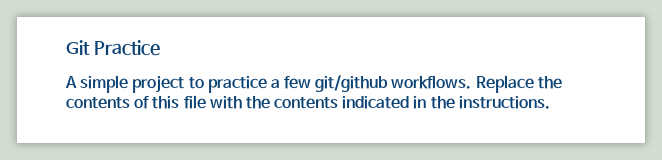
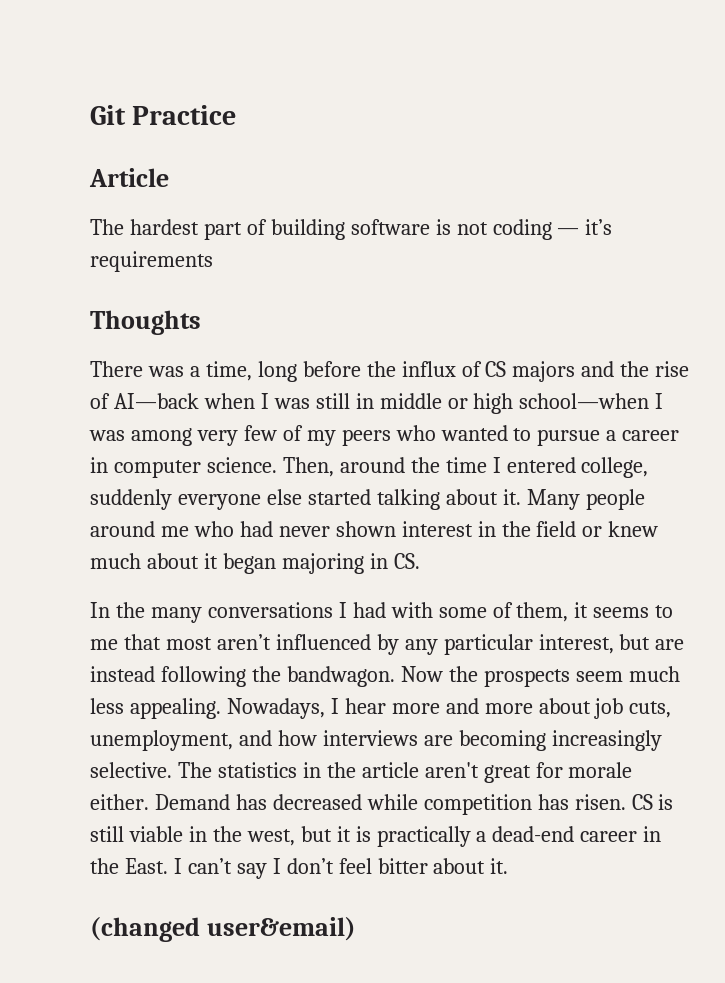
- A simple project to practice a few git/github workflows. Replace the contents of this file with the contents indicated in the instructions.
+ Article
+ The hardest part of building software is not coding — it’s requirements
+ Thoughts
+ There was a time, long before the influx of CS majors and the rise of AI—back when I was still in middle or high school—when I was among very few of my peers who wanted to pursue a career in computer science. Then, around the time I entered college, suddenly everyone else started talking about it. Many people around me who had never shown interest in the field or knew much about it began majoring in CS.
+ In the many conversations I had with some of them, it seems to me that most aren’t influenced by any particular interest, but are instead following the bandwagon. Now the prospects seem much less appealing. Nowadays, I hear more and more about job cuts, unemployment, and how interviews are becoming increasingly selective. The statistics in the article aren't great for morale either. Demand has decreased while competition has risen. CS is still viable in the west, but it is practically a dead-end career in the East. I can’t say I don’t feel bitter about it.
+ (changed user&email)

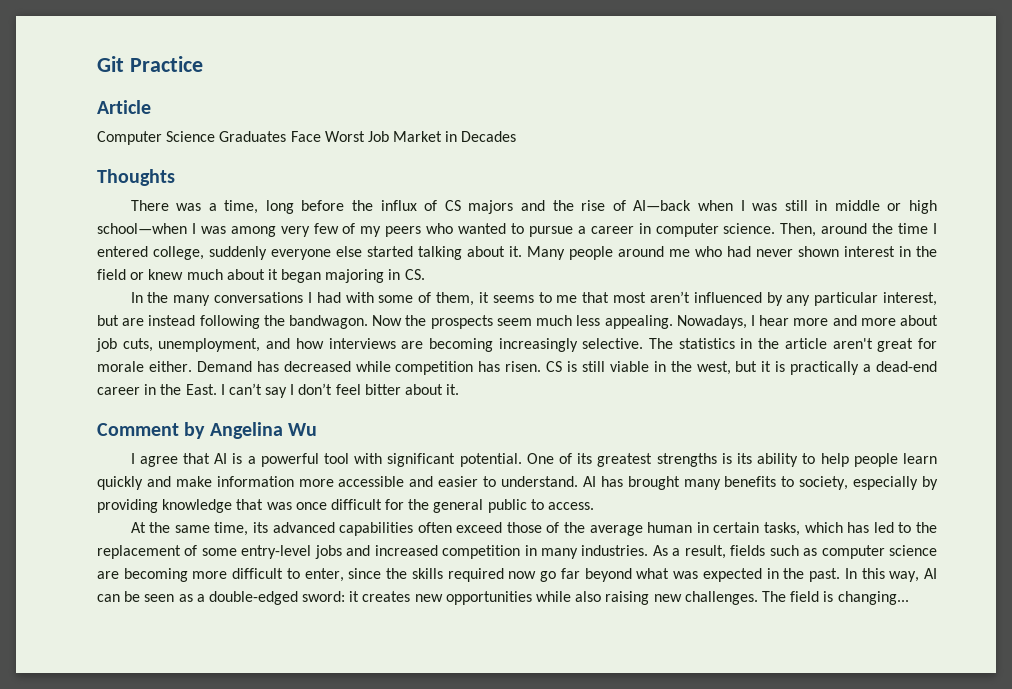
- The hardest part of building software is not coding — it’s requirements
+ Computer Science Graduates Face Worst Job Market in Decades
- (changed user&email)
+ Comment by Angelina Wu
+ I agree that AI is a powerful tool with significant potential. One of its greatest strengths is its ability to help people learn quickly and make information more accessible and easier to understand. AI has brought many benefits to society, especially by providing knowledge that was once difficult for the general public to access.
+ At the same time, its advanced capabilities often exceed those of the average human in certain tasks, which has led to the replacement of some entry-level jobs and increased competition in many industries. As a result, fields such as computer science are becoming more difficult to enter, since the skills required now go far beyond what was expected in the past. In this way, AI can be seen as a double-edged sword: it creates new opportunities while also raising new challenges. The field is changing...

